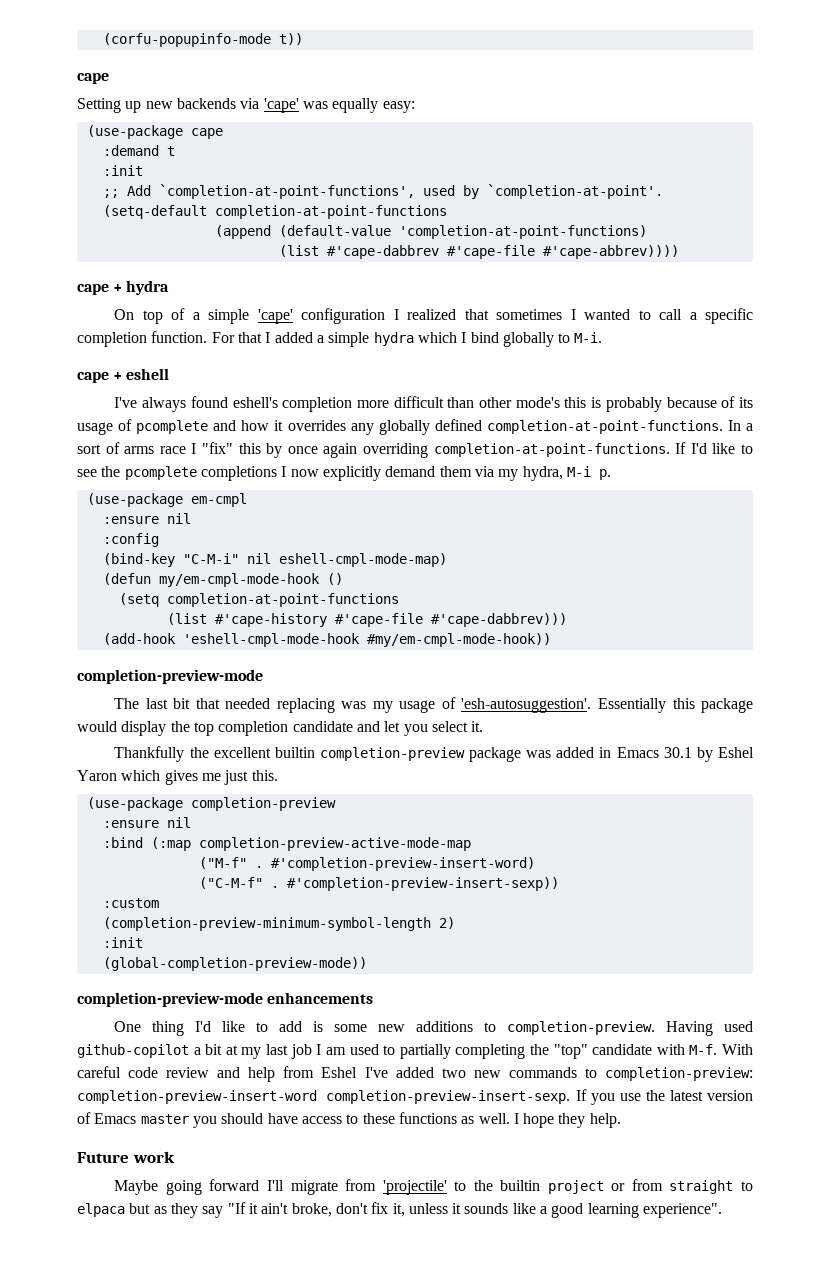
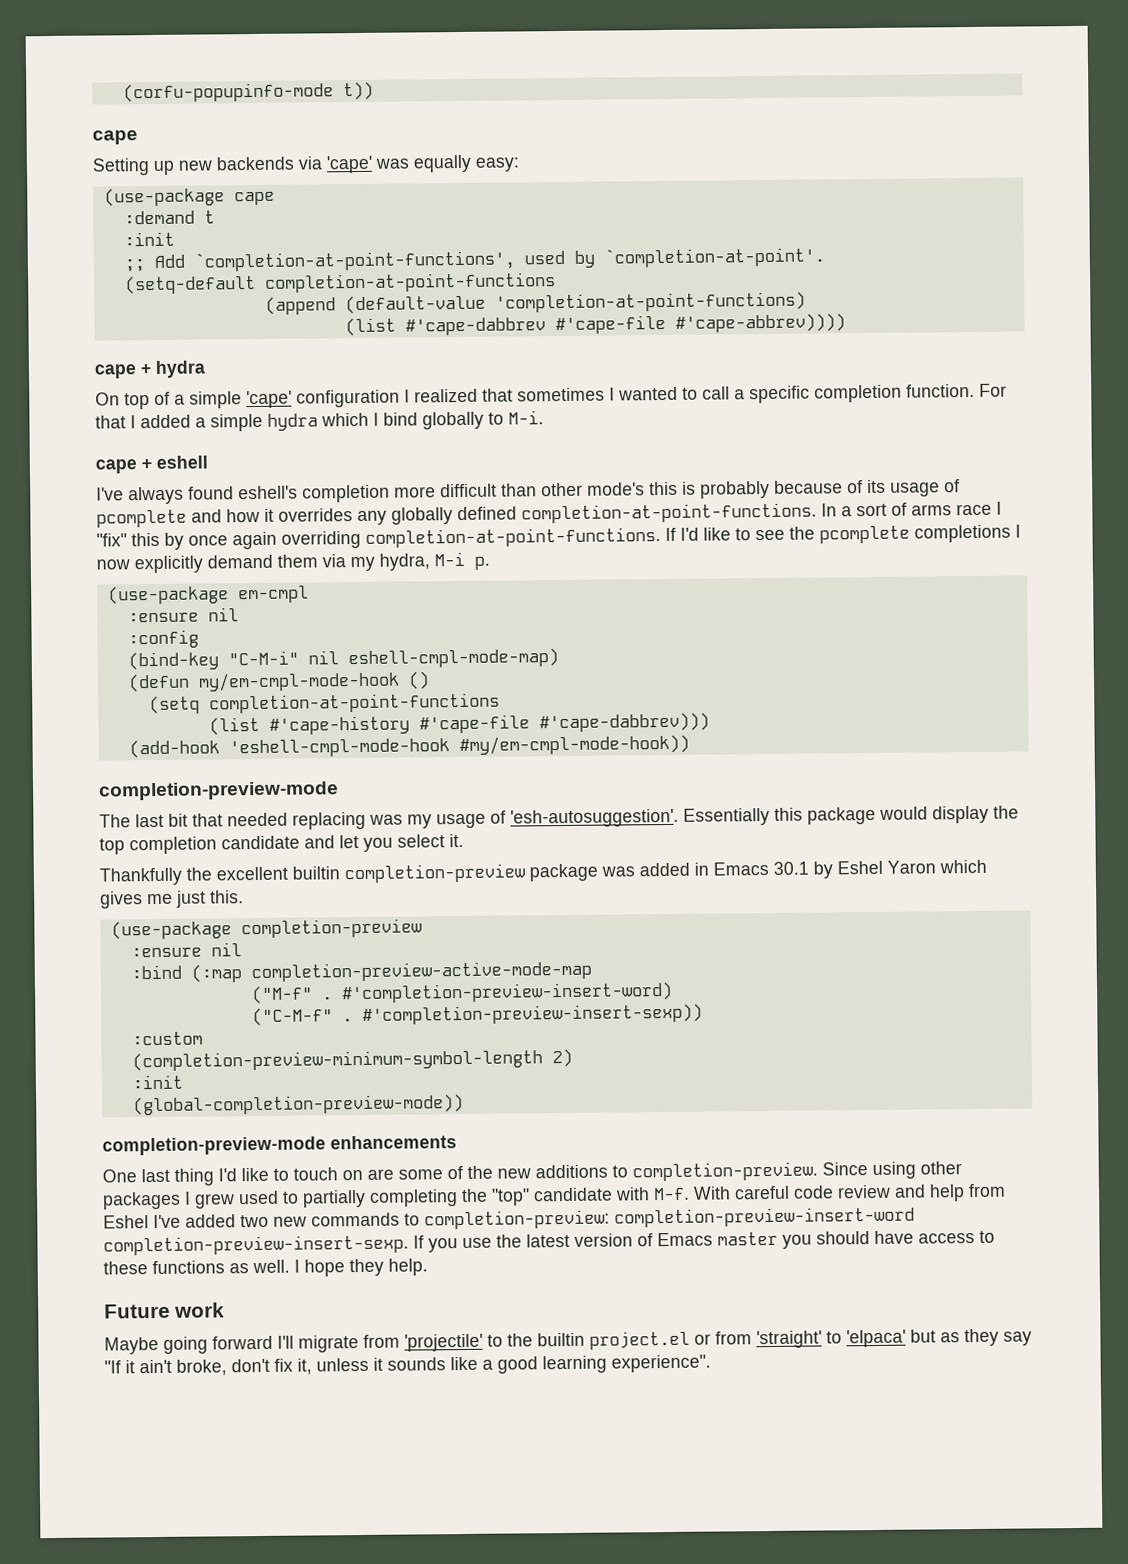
- One thing I'd like to add is some new additions to completion-preview. Having used github-copilot a bit at my last job I am used to partially completing the "top" candidate with M-f. With careful code review and help from Eshel I've added two new commands to completion-preview: completion-preview-insert-word completion-preview-insert-sexp.
+ One last thing I'd like to touch on are some of the new additions to completion-preview. Since using other packages I grew used to partially completing the "top" candidate with M-f. With careful code review and help from Eshel I've added two new commands to completion-preview: completion-preview-insert-word completion-preview-insert-sexp.
- Maybe going forward I'll migrate from 'projectile' to the builtin project or from straight to elpaca but as they say "If it ain't broke, don't fix it, unless it sounds like a good learning experience".
+ Maybe going forward I'll migrate from 'projectile' to the builtin project.el or from 'straight' to 'elpaca' but as they say "If it ain't broke, don't fix it, unless it sounds like a good learning experience".

